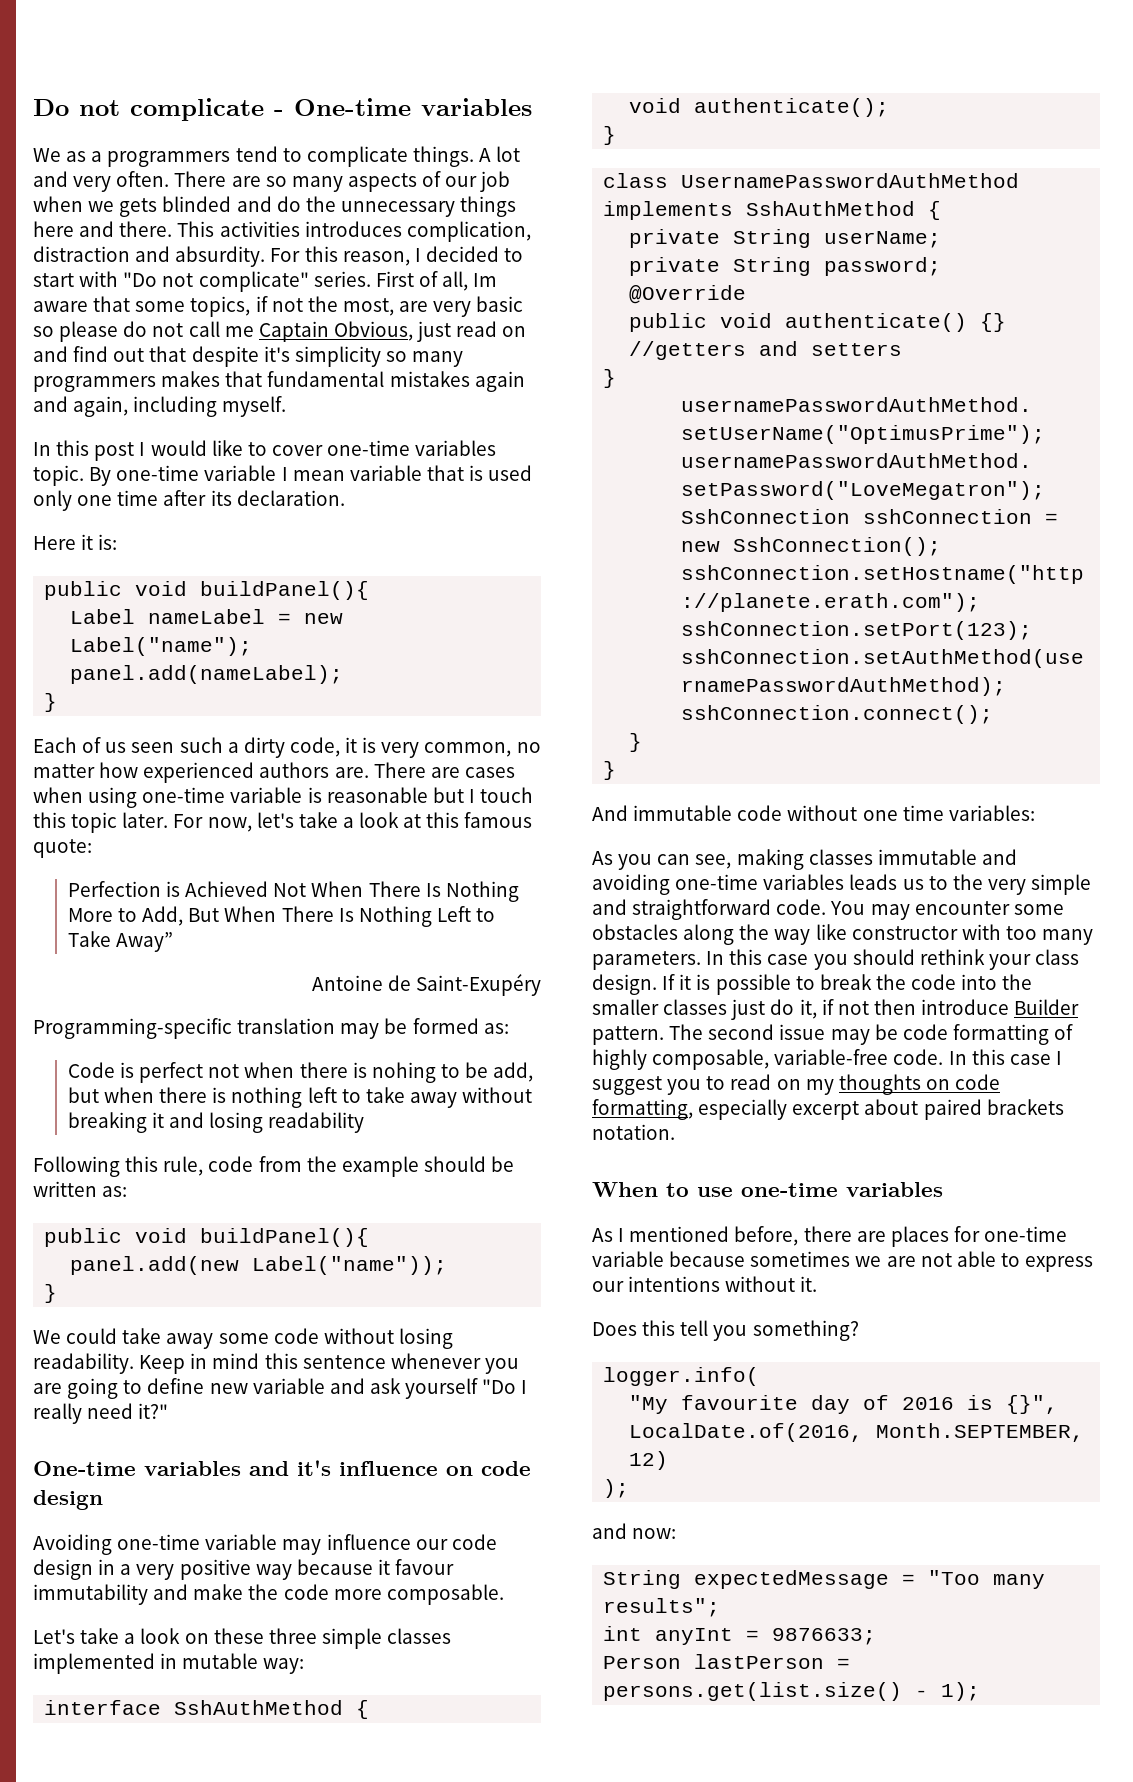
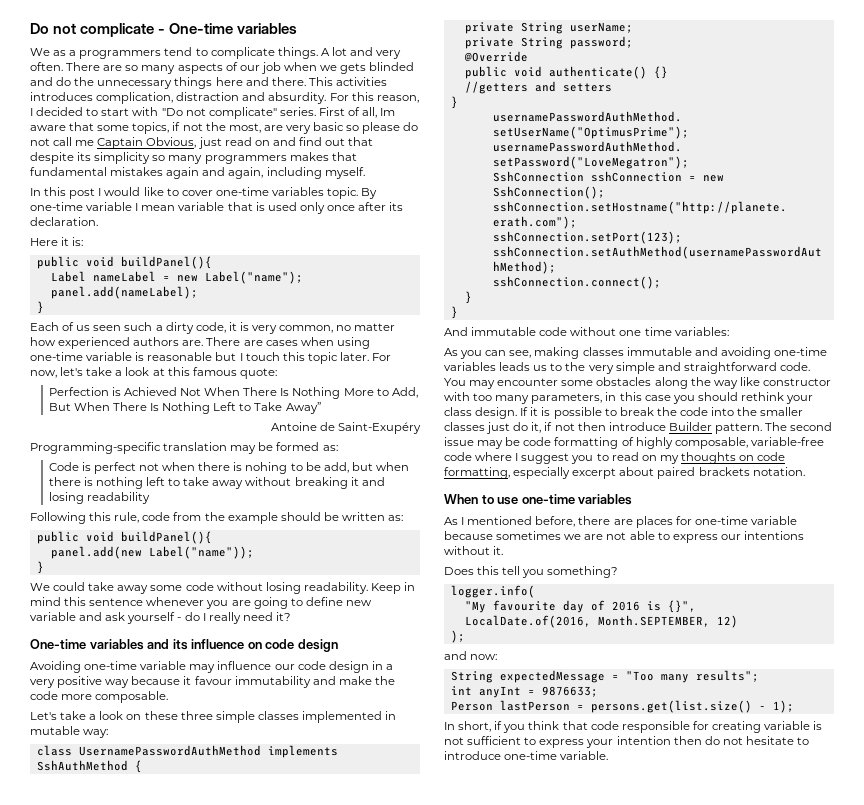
- First of all, Im aware that some topics, if not the most, are very basic so please do not call me Captain Obvious, just read on and find out that despite it's simplicity so many programmers makes that fundamental mistakes again and again, including myself.
+ First of all, Im aware that some topics, if not the most, are very basic so please do not call me Captain Obvious, just read on and find out that despite its simplicity so many programmers makes that fundamental mistakes again and again, including myself.
- By one-time variable I mean variable that is used only one time after its declaration.
+ By one-time variable I mean variable that is used only once after its declaration.
- Keep in mind this sentence whenever you are going to define new variable and ask yourself "Do I really need it?"
+ Keep in mind this sentence whenever you are going to define new variable and ask yourself - do I really need it?
- One-time variables and it's influence on code design
+ One-time variables and its influence on code design
- interface SshAuthMethod {
- void authenticate();
- }
- You may encounter some obstacles along the way like constructor with too many parameters. In this case you should rethink your class design.
+ You may encounter some obstacles along the way like constructor with too many parameters, in this case you should rethink your class design.
- The second issue may be code formatting of highly composable, variable-free code. In this case I suggest you to read on my thoughts on code formatting, especially excerpt about paired brackets notation.
+ The second issue may be code formatting of highly composable, variable-free code where I suggest you to read on my thoughts on code formatting, especially excerpt about paired brackets notation.
+ In short, if you think that code responsible for creating variable is not sufficient to express your intention then do not hesitate to introduce one-time variable.

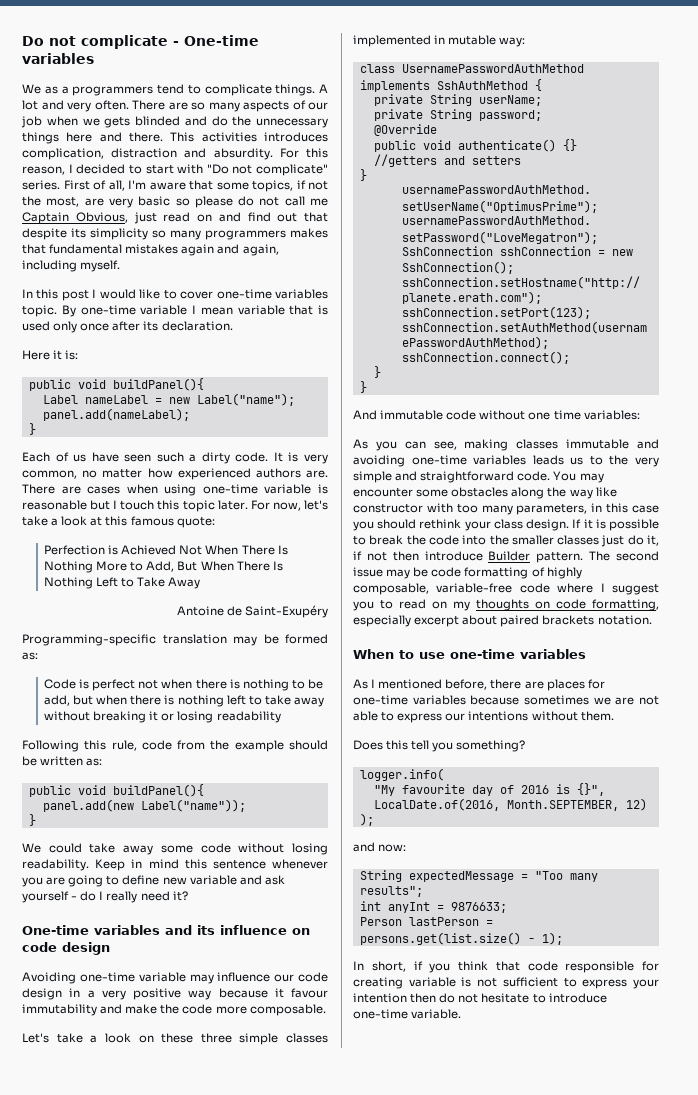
- First of all, Im aware that some topics, if not the most, are very basic so please do not call me Captain Obvious, just read on and find out that despite its simplicity so many programmers makes that fundamental mistakes again and again, including myself.
+ First of all, I'm aware that some topics, if not the most, are very basic so please do not call me Captain Obvious, just read on and find out that despite its simplicity so many programmers makes that fundamental mistakes again and again, including myself.
- Each of us seen such a dirty code, it is very common, no matter how experienced authors are.
+ Each of us have seen such a dirty code. It is very common, no matter how experienced authors are.
- Perfection is Achieved Not When There Is Nothing More to Add, But When There Is Nothing Left to Take Away”
+ Perfection is Achieved Not When There Is Nothing More to Add, But When There Is Nothing Left to Take Away
- Code is perfect not when there is nohing to be add, but when there is nothing left to take away without breaking it and losing readability
+ Code is perfect not when there is nothing to be add, but when there is nothing left to take away without breaking it or losing readability
- As I mentioned before, there are places for one-time variable because sometimes we are not able to express our intentions without it.
+ As I mentioned before, there are places for one-time variables because sometimes we are not able to express our intentions without them.

